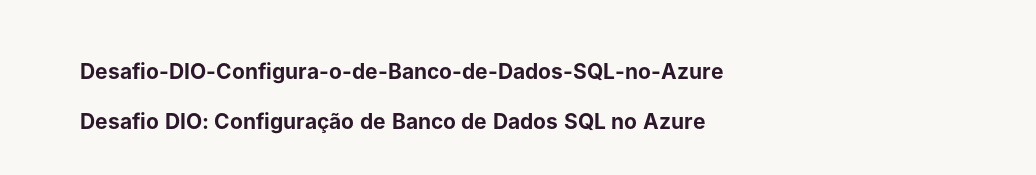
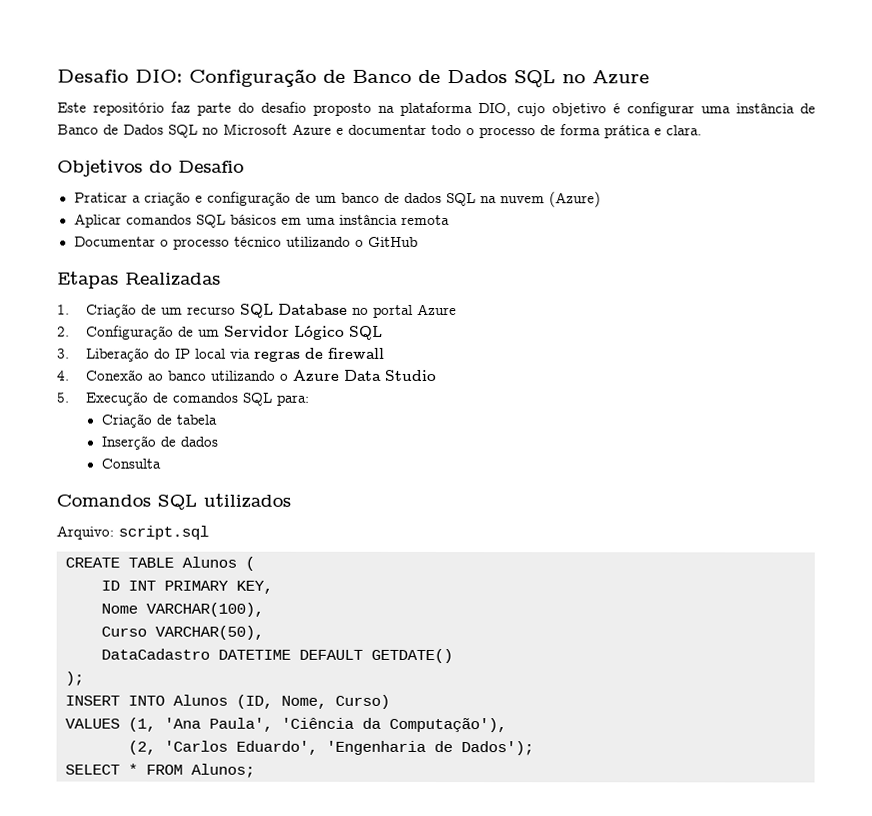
- Desafio-DIO-Configura-o-de-Banco-de-Dados-SQL-no-Azure
+ Este repositório faz parte do desafio proposto na plataforma DIO, cujo objetivo é configurar uma instância de Banco de Dados SQL no Microsoft Azure e documentar todo o processo de forma prática e clara.
+ Objetivos do Desafio
+ Praticar a criação e configuração de um banco de dados SQL na nuvem (Azure)
+ Aplicar comandos SQL básicos em uma instância remota
+ Documentar o processo técnico utilizando o GitHub
+ Etapas Realizadas
+ 1. Criação de um recurso SQL Database no portal Azure
+ 2. Configuração de um Servidor Lógico SQL
+ 3. Liberação do IP local via regras de firewall
+ 4. Conexão ao banco utilizando o Azure Data Studio
+ 5. Execução de comandos SQL para:
+ Criação de tabela
+ Inserção de dados
+ Consulta
+ Comandos SQL utilizados
+ Arquivo: script.sql
+ CREATE TABLE Alunos (
+ ID INT PRIMARY KEY,
+ Nome VARCHAR(100),
+ Curso VARCHAR(50),
+ DataCadastro DATETIME DEFAULT GETDATE()
+ );
+ INSERT INTO Alunos (ID, Nome, Curso)
+ VALUES (1, 'Ana Paula', 'Ciência da Computação'),
+ (2, 'Carlos Eduardo', 'Engenharia de Dados');
+ SELECT * FROM Alunos;

